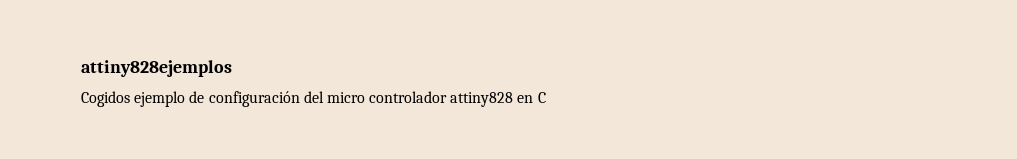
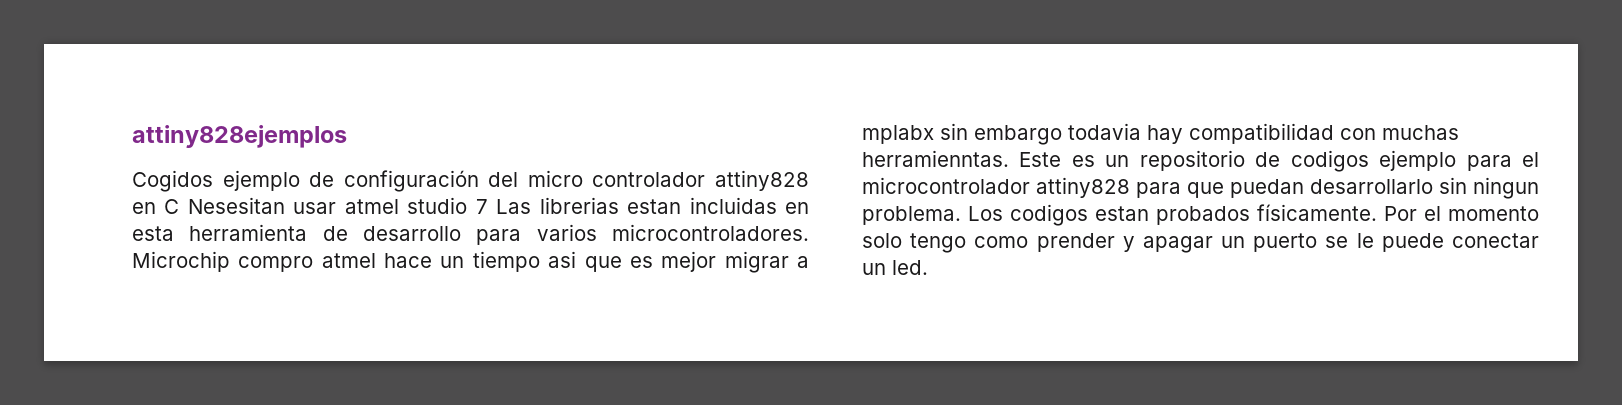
- Cogidos ejemplo de configuración del micro controlador attiny828 en C
+ Cogidos ejemplo de configuración del micro controlador attiny828 en C Nesesitan usar atmel studio 7 Las librerias estan incluidas en esta herramienta de desarrollo para varios microcontroladores. Microchip compro atmel hace un tiempo asi que es mejor migrar a mplabx sin embargo todavia hay compatibilidad con muchas herramienntas. Este es un repositorio de codigos ejemplo para el microcontrolador attiny828 para que puedan desarrollarlo sin ningun problema. Los codigos estan probados físicamente. Por el momento solo tengo como prender y apagar un puerto se le puede conectar un led.

